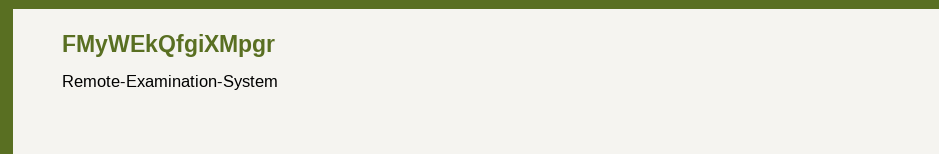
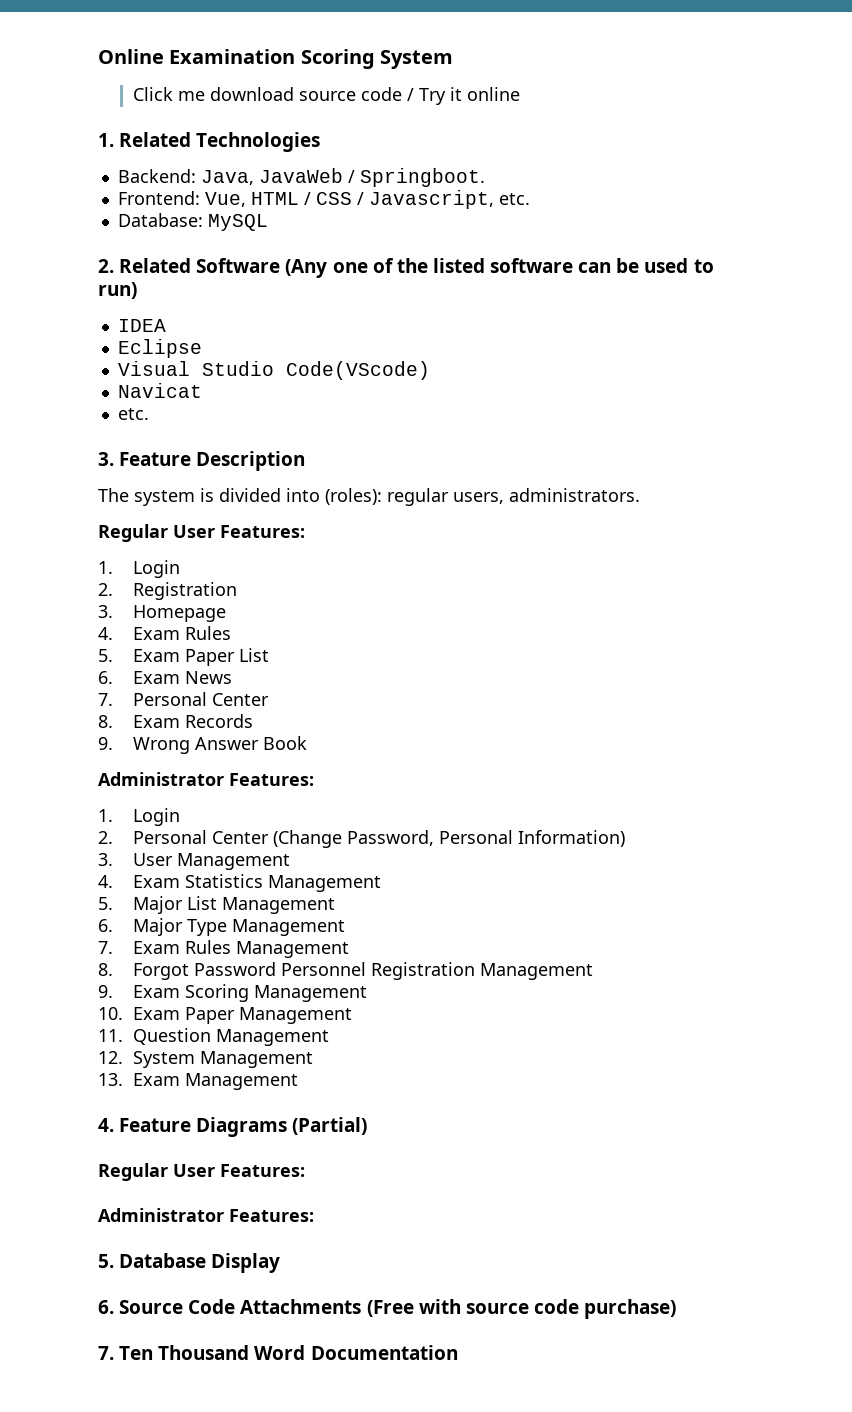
- FMyWEkQfgiXMpgr
- Remote-Examination-System
+ Online Examination Scoring System
+ Click me download source code / Try it online
+ 1. Related Technologies
+ Backend: Java, JavaWeb / Springboot.
+ Frontend: Vue, HTML / CSS / Javascript, etc.
+ Database: MySQL
+ 2. Related Software (Any one of the listed software can be used to run)
+ IDEA
+ Eclipse
+ Visual Studio Code(VScode)
+ Navicat
+ etc.
+ 3. Feature Description
+ The system is divided into (roles): regular users, administrators.
+ Regular User Features:
+ 1. Login
+ 2. Registration
+ 3. Homepage
+ 4. Exam Rules
+ 5. Exam Paper List
+ 6. Exam News
+ 7. Personal Center
+ 8. Exam Records
+ 9. Wrong Answer Book
+ Administrator Features:
+ 1. Login
+ 2. Personal Center (Change Password, Personal Information)
+ 3. User Management
+ 4. Exam Statistics Management
+ 5. Major List Management
+ 6. Major Type Management
+ 7. Exam Rules Management
+ 8. Forgot Password Personnel Registration Management
+ 9. Exam Scoring Management
+ 10. Exam Paper Management
+ 11. Question Management
+ 12. System Management
+ 13. Exam Management
+ 4. Feature Diagrams (Partial)
+ Regular User Features:
+ Administrator Features:
+ 5. Database Display
+ 6. Source Code Attachments (Free with source code purchase)
+ 7. Ten Thousand Word Documentation

